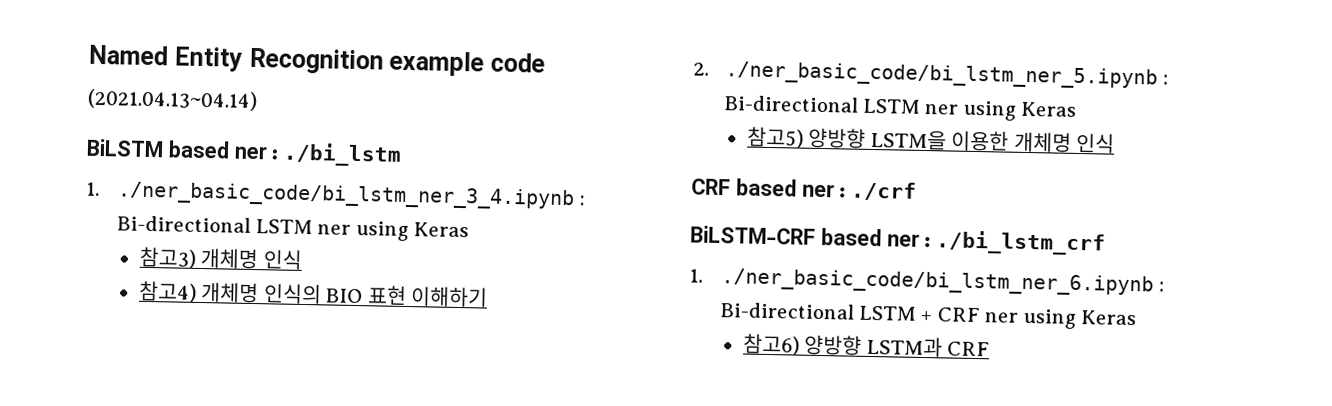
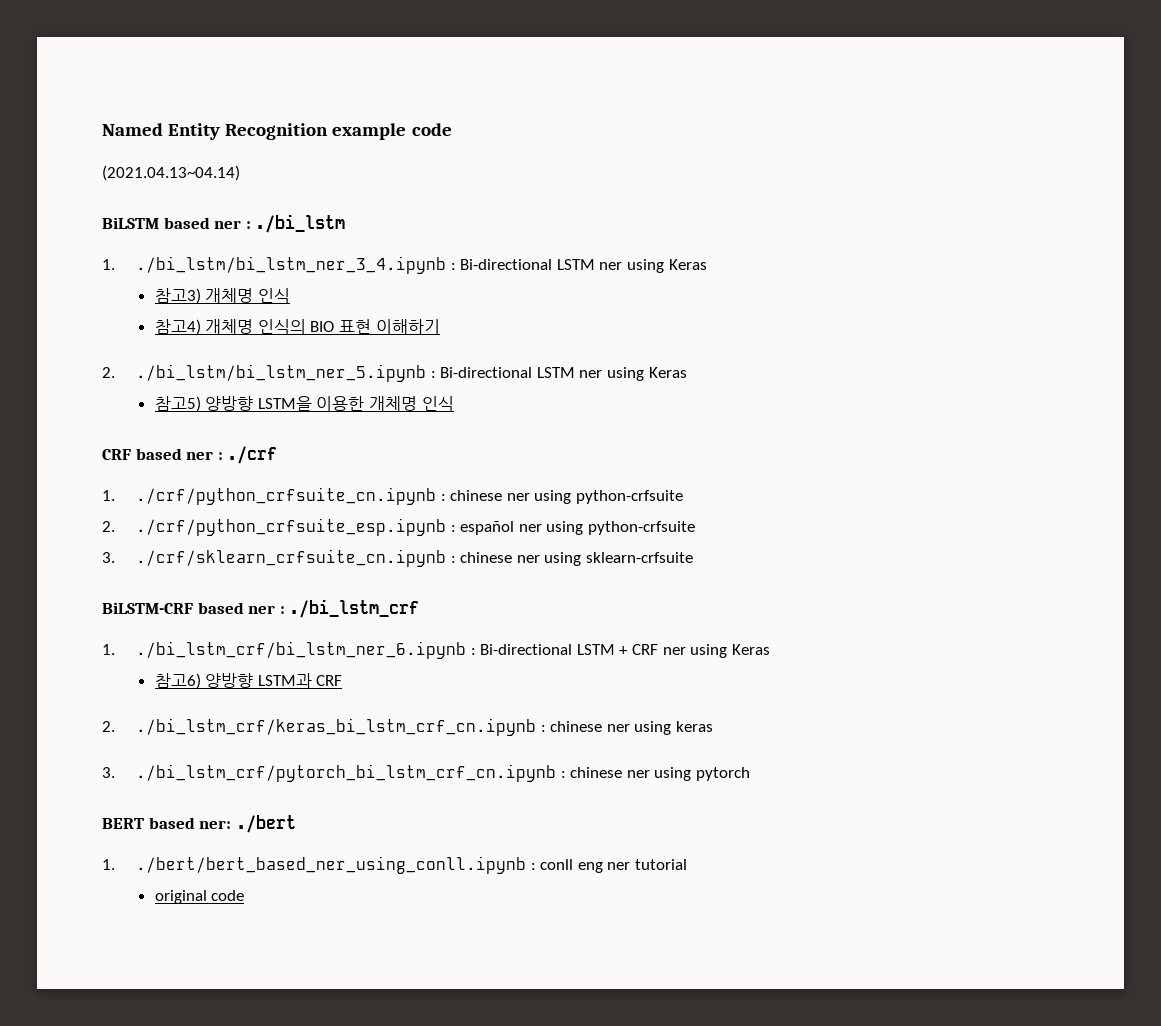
- 1. ./ner_basic_code/bi_lstm_ner_3_4.ipynb : Bi-directional LSTM ner using Keras
+ 1. ./bi_lstm/bi_lstm_ner_3_4.ipynb : Bi-directional LSTM ner using Keras
- 2. ./ner_basic_code/bi_lstm_ner_5.ipynb : Bi-directional LSTM ner using Keras
+ 2. ./bi_lstm/bi_lstm_ner_5.ipynb : Bi-directional LSTM ner using Keras
+ 1. ./crf/python_crfsuite_cn.ipynb : chinese ner using python-crfsuite
+ 2. ./crf/python_crfsuite_esp.ipynb : español ner using python-crfsuite
+ 3. ./crf/sklearn_crfsuite_cn.ipynb : chinese ner using sklearn-crfsuite
- 1. ./ner_basic_code/bi_lstm_ner_6.ipynb : Bi-directional LSTM + CRF ner using Keras
+ 1. ./bi_lstm_crf/bi_lstm_ner_6.ipynb : Bi-directional LSTM + CRF ner using Keras
+ 2. ./bi_lstm_crf/keras_bi_lstm_crf_cn.ipynb : chinese ner using keras
+ 3. ./bi_lstm_crf/pytorch_bi_lstm_crf_cn.ipynb : chinese ner using pytorch
+ BERT based ner: ./bert
+ 1. ./bert/bert_based_ner_using_conll.ipynb : conll eng ner tutorial
+ original code

